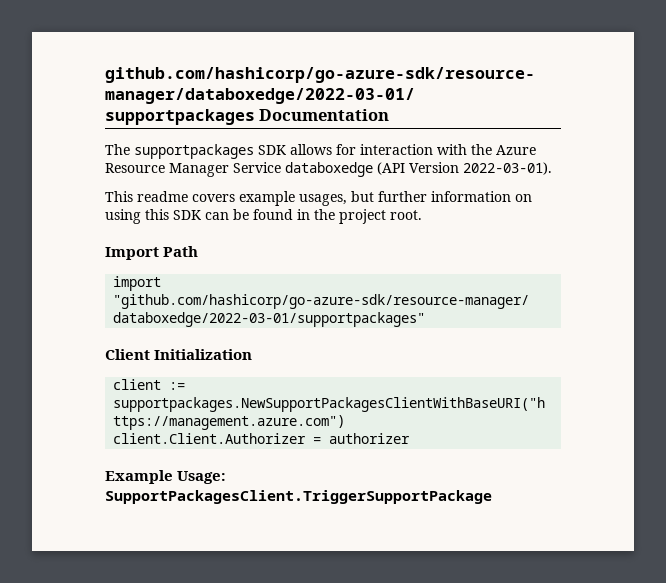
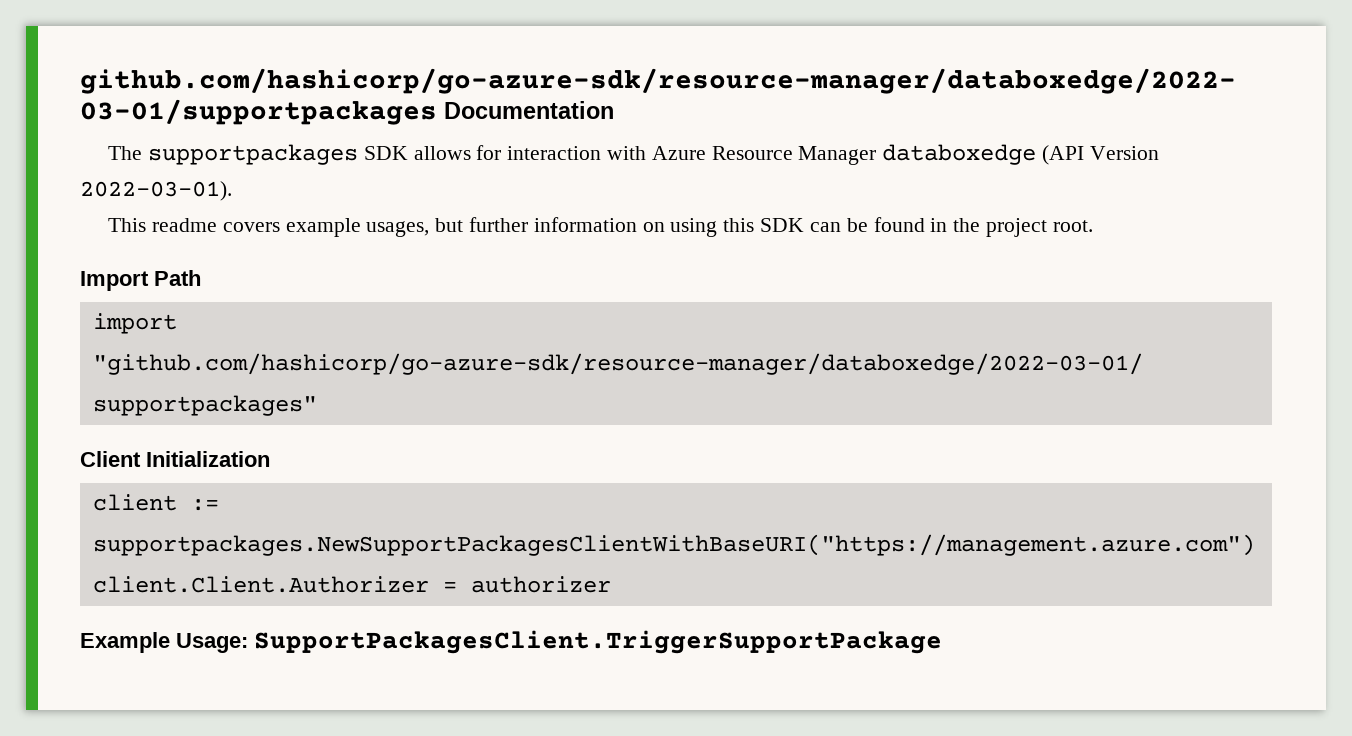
- The supportpackages SDK allows for interaction with the Azure Resource Manager Service databoxedge (API Version 2022-03-01).
+ The supportpackages SDK allows for interaction with Azure Resource Manager databoxedge (API Version 2022-03-01).

